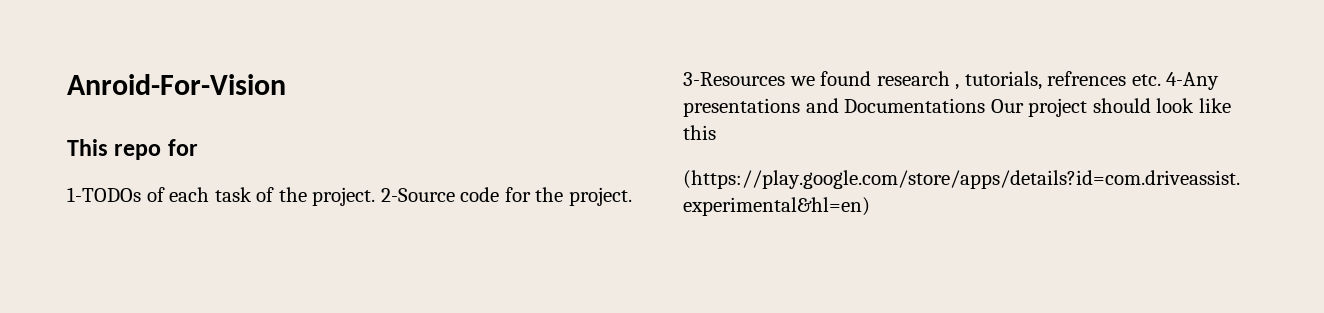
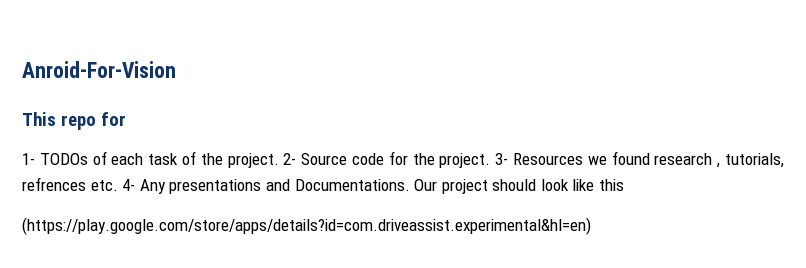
- 1-TODOs of each task of the project.
+ 1- TODOs of each task of the project.
- 2-Source code for the project.
+ 2- Source code for the project.
- 3-Resources we found research , tutorials, refrences etc. 4-Any presentations and Documentations Our project should look like this
+ 3- Resources we found research , tutorials, refrences etc. 4- Any presentations and Documentations. Our project should look like this

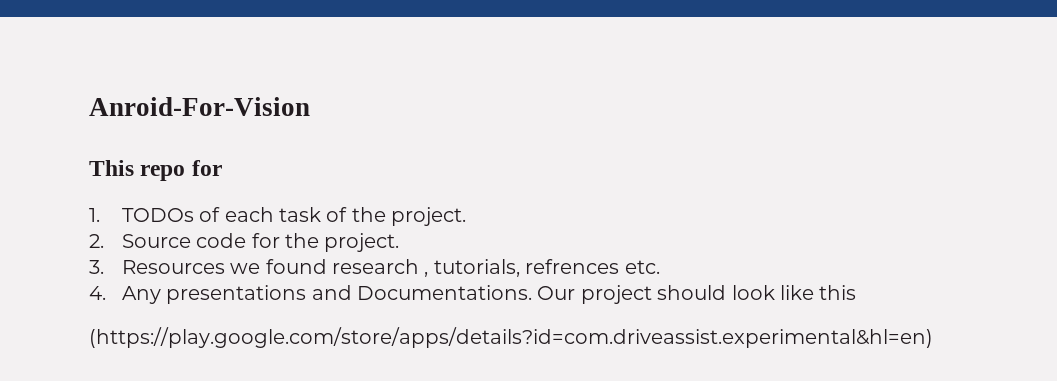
- 1- TODOs of each task of the project. 2- Source code for the project. 3- Resources we found research , tutorials, refrences etc. 4- Any presentations and Documentations.
+ 1. TODOs of each task of the project.
+ 2. Source code for the project.
+ 3. Resources we found research , tutorials, refrences etc.
+ 4. Any presentations and Documentations.

